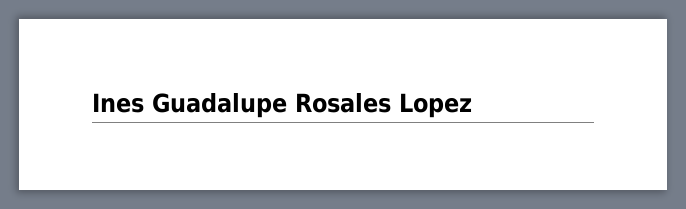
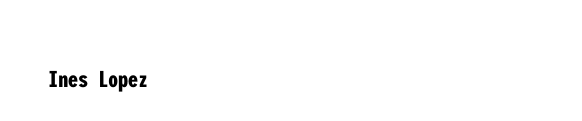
- Ines Guadalupe Rosales Lopez
+ Ines Lopez

